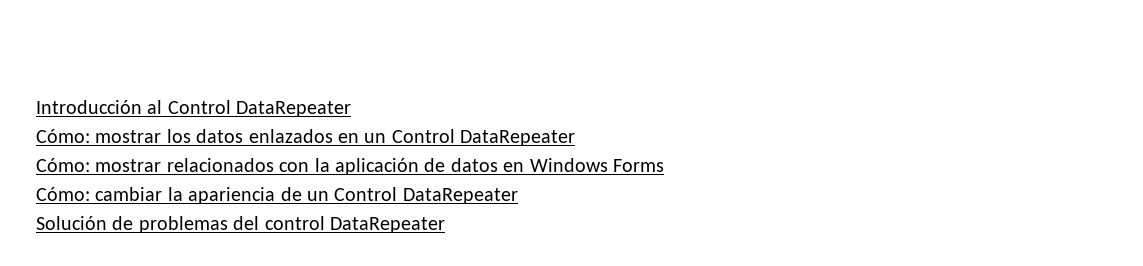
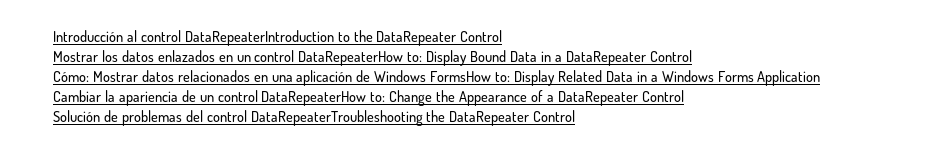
- Introducción al Control DataRepeater
- Cómo: mostrar los datos enlazados en un Control DataRepeater
- Cómo: mostrar relacionados con la aplicación de datos en Windows Forms
- Cómo: cambiar la apariencia de un Control DataRepeater
+ Introducción al control DataRepeaterIntroduction to the DataRepeater Control
+ Mostrar los datos enlazados en un control DataRepeaterHow to: Display Bound Data in a DataRepeater Control
+ Cómo: Mostrar datos relacionados en una aplicación de Windows FormsHow to: Display Related Data in a Windows Forms Application
+ Cambiar la apariencia de un control DataRepeaterHow to: Change the Appearance of a DataRepeater Control
- Solución de problemas del control DataRepeater
+ Solución de problemas del control DataRepeaterTroubleshooting the DataRepeater Control

